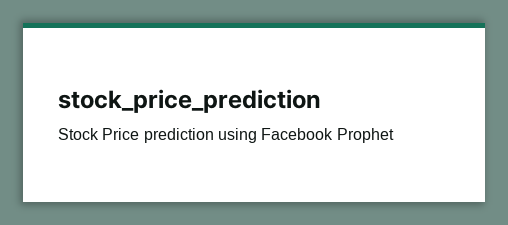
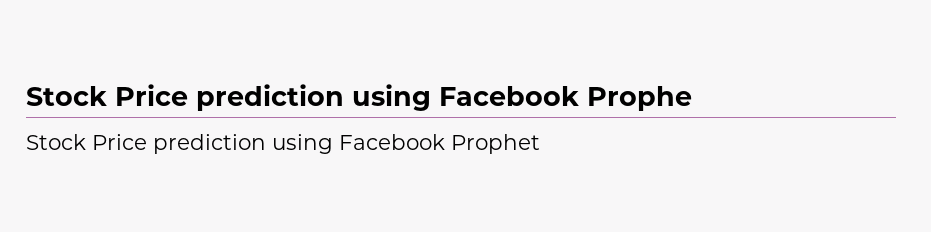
- stock_price_prediction
+ Stock Price prediction using Facebook Prophe

